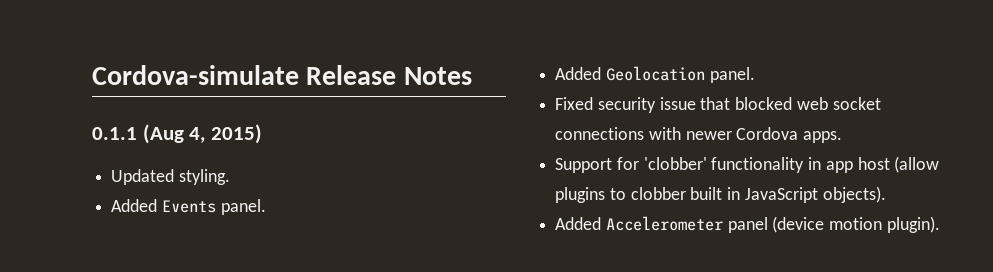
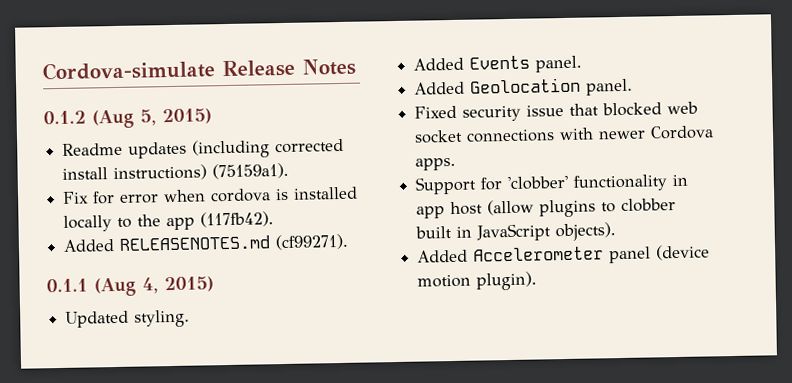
+ 0.1.2 (Aug 5, 2015)
+ Readme updates (including corrected install instructions) (75159a1).
+ Fix for error when cordova is installed locally to the app (117fb42).
+ Added RELEASENOTES.md (cf99271).

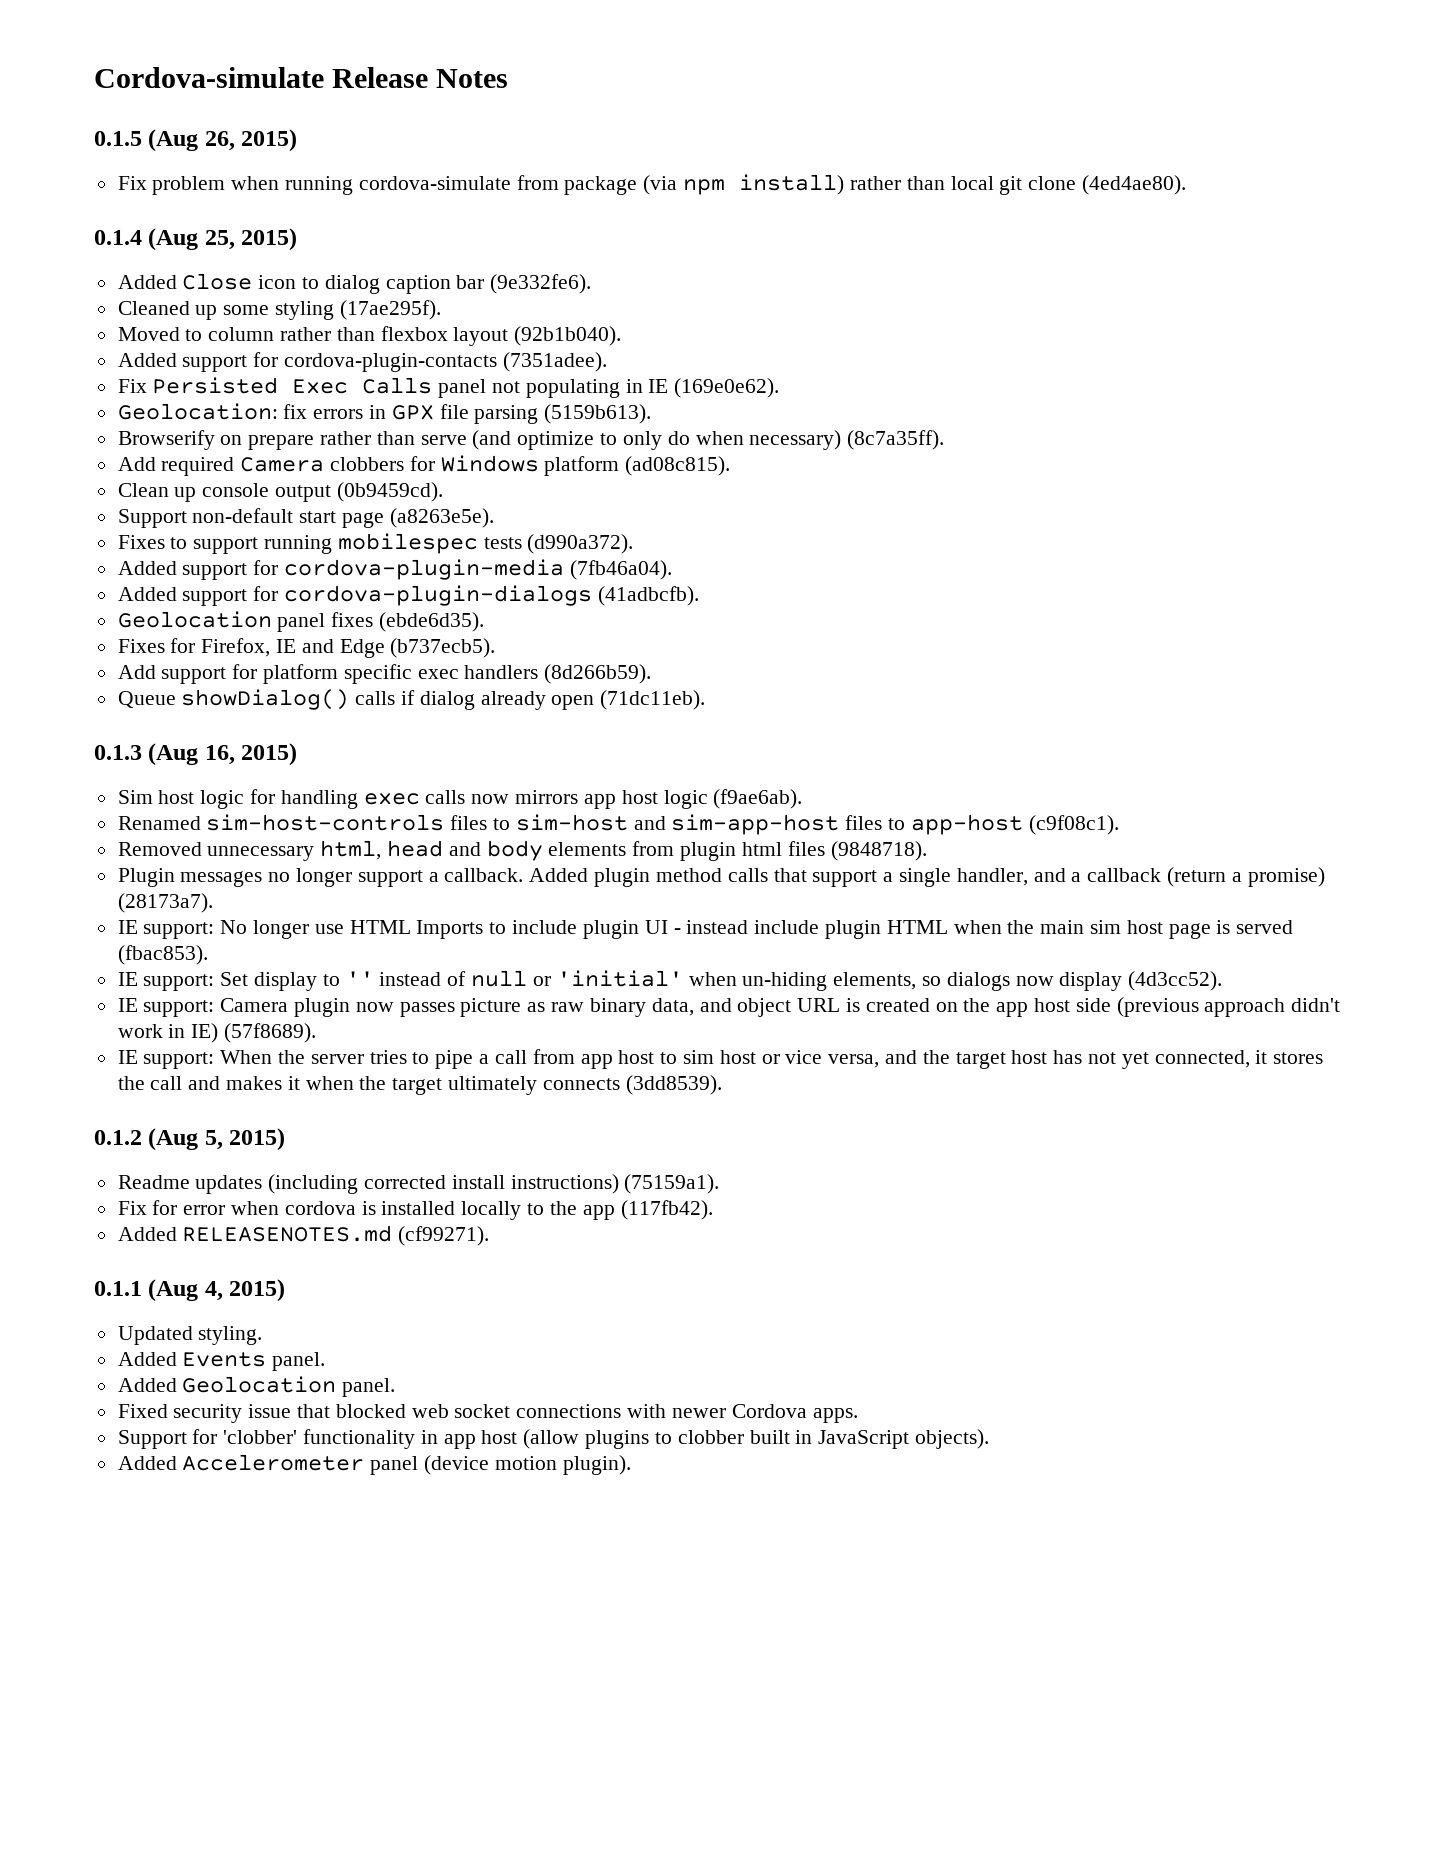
+ 0.1.5 (Aug 26, 2015)
+ Fix problem when running cordova-simulate from package (via npm install) rather than local git clone (4ed4ae80).
+ 0.1.4 (Aug 25, 2015)
+ Added Close icon to dialog caption bar (9e332fe6).
+ Cleaned up some styling (17ae295f).
+ Moved to column rather than flexbox layout (92b1b040).
+ Added support for cordova-plugin-contacts (7351adee).
+ Fix Persisted Exec Calls panel not populating in IE (169e0e62).
+ Geolocation: fix errors in GPX file parsing (5159b613).
+ Browserify on prepare rather than serve (and optimize to only do when necessary) (8c7a35ff).
+ Add required Camera clobbers for Windows platform (ad08c815).
+ Clean up console output (0b9459cd).
+ Support non-default start page (a8263e5e).
+ Fixes to support running mobilespec tests (d990a372).
+ Added support for cordova-plugin-media (7fb46a04).
+ Added support for cordova-plugin-dialogs (41adbcfb).
+ Geolocation panel fixes (ebde6d35).
+ Fixes for Firefox, IE and Edge (b737ecb5).
+ Add support for platform specific exec handlers (8d266b59).
+ Queue showDialog() calls if dialog already open (71dc11eb).
+ 0.1.3 (Aug 16, 2015)
+ Sim host logic for handling exec calls now mirrors app host logic (f9ae6ab).
+ Renamed sim-host-controls files to sim-host and sim-app-host files to app-host (c9f08c1).
+ Removed unnecessary html, head and body elements from plugin html files (9848718).
+ Plugin messages no longer support a callback. Added plugin method calls that support a single handler, and a callback (return a promise) (28173a7).
+ IE support: No longer use HTML Imports to include plugin UI - instead include plugin HTML when the main sim host page is served (fbac853).
+ IE support: Set display to '' instead of null or 'initial' when un-hiding elements, so dialogs now display (4d3cc52).
+ IE support: Camera plugin now passes picture as raw binary data, and object URL is created on the app host side (previous approach didn't work in IE) (57f8689).
+ IE support: When the server tries to pipe a call from app host to sim host or vice versa, and the target host has not yet connected, it stores the call and makes it when the target ultimately connects (3dd8539).

